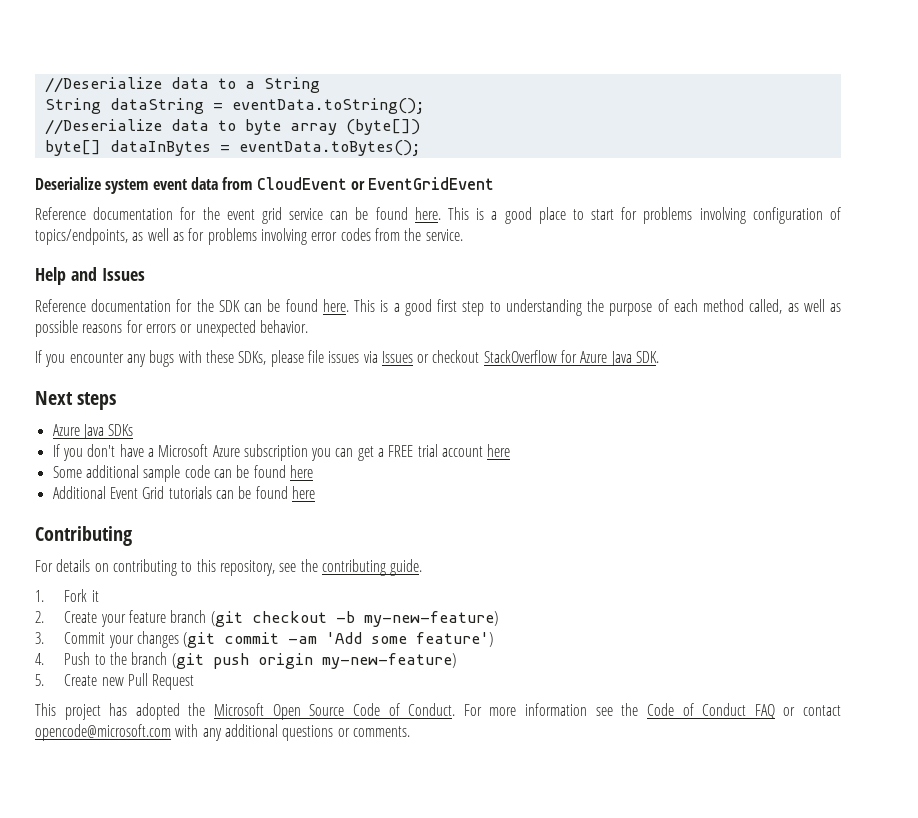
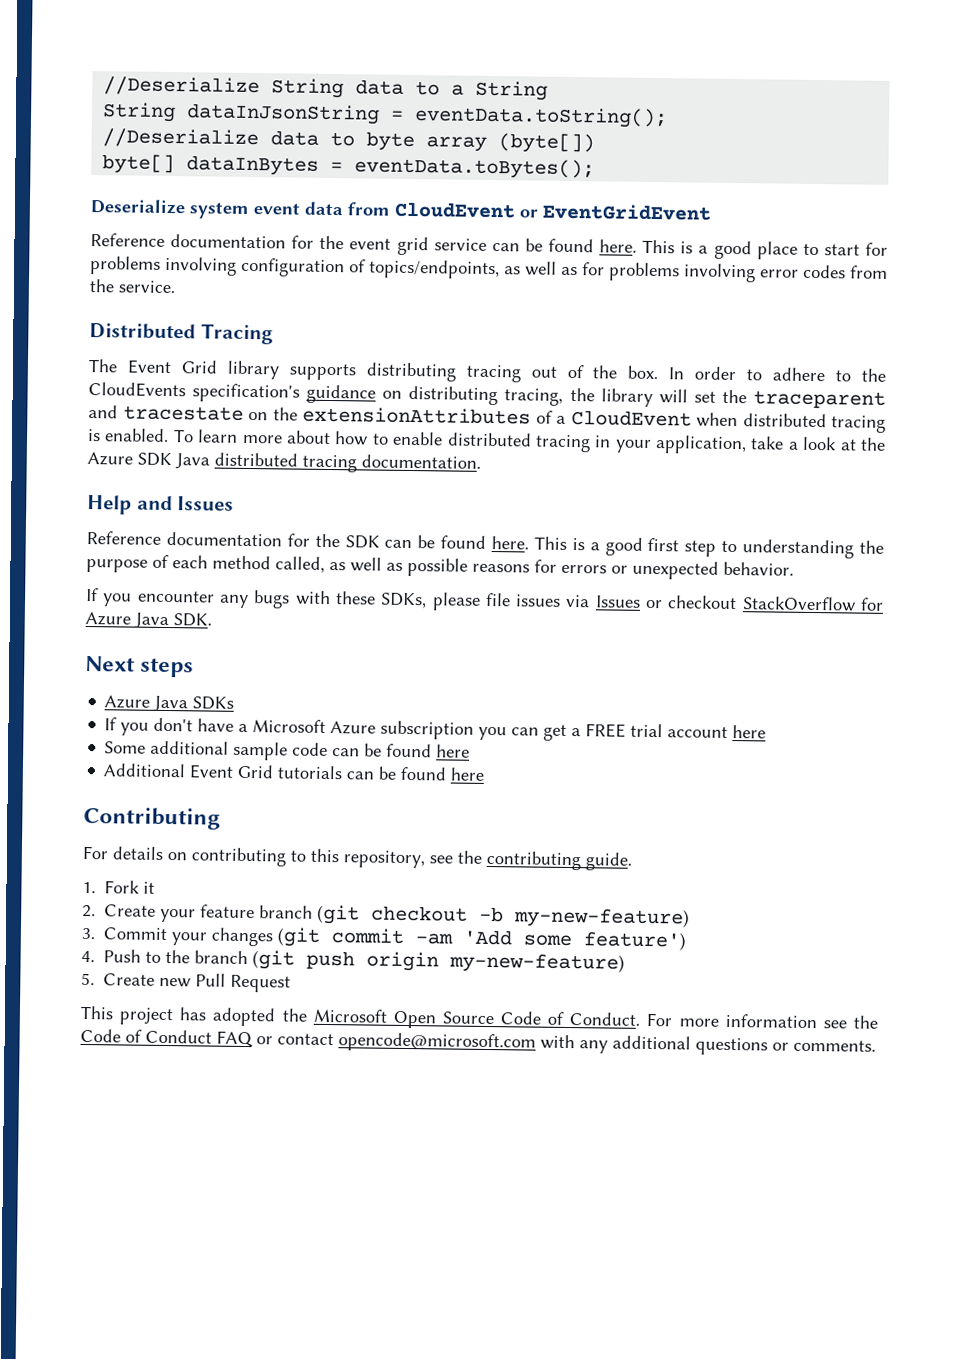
- //Deserialize data to a String
+ //Deserialize String data to a String
- String dataString = eventData.toString();
+ String dataInJsonString = eventData.toString();
+ Distributed Tracing
+ The Event Grid library supports distributing tracing out of the box. In order to adhere to the CloudEvents specification's guidance on distributing tracing, the library will set the traceparent and tracestate on the extensionAttributes of a CloudEvent when distributed tracing is enabled. To learn more about how to enable distributed tracing in your application, take a look at the Azure SDK Java distributed tracing documentation.

